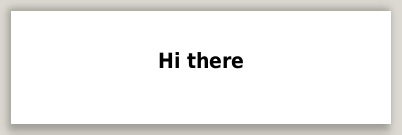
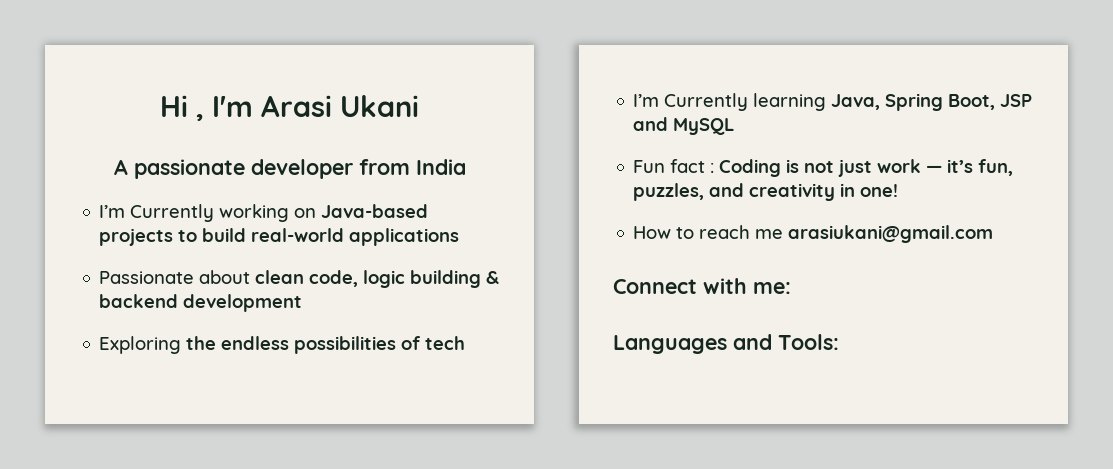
- Hi there
+ Hi , I'm Arasi Ukani
+ A passionate developer from India
+ I’m Currently working on Java-based projects to build real-world applications
+ Passionate about clean code, logic building & backend development
+ Exploring the endless possibilities of tech
+ I’m Currently learning Java, Spring Boot, JSP and MySQL
+ Fun fact : Coding is not just work — it’s fun, puzzles, and creativity in one!
+ How to reach me arasiukani@gmail.com
+ Connect with me:
+ Languages and Tools:

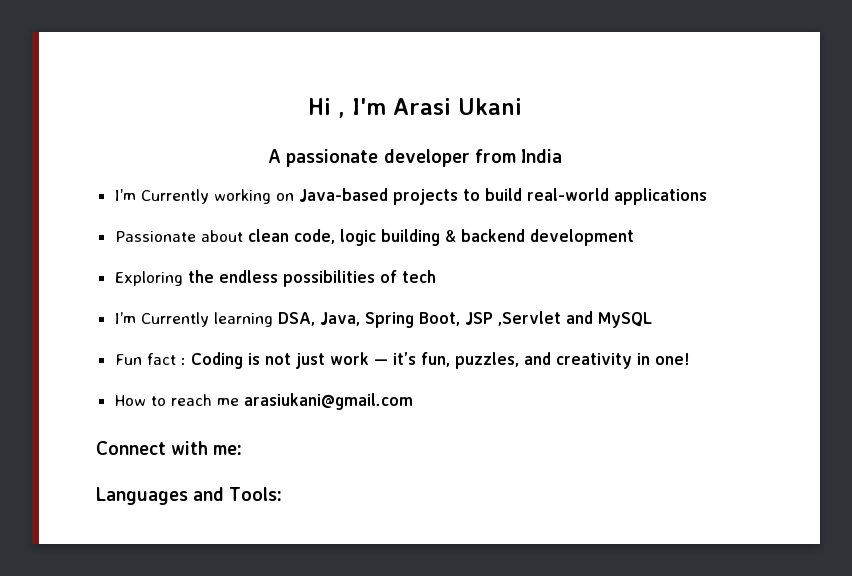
- I’m Currently learning Java, Spring Boot, JSP and MySQL
+ I’m Currently learning DSA, Java, Spring Boot, JSP ,Servlet and MySQL

